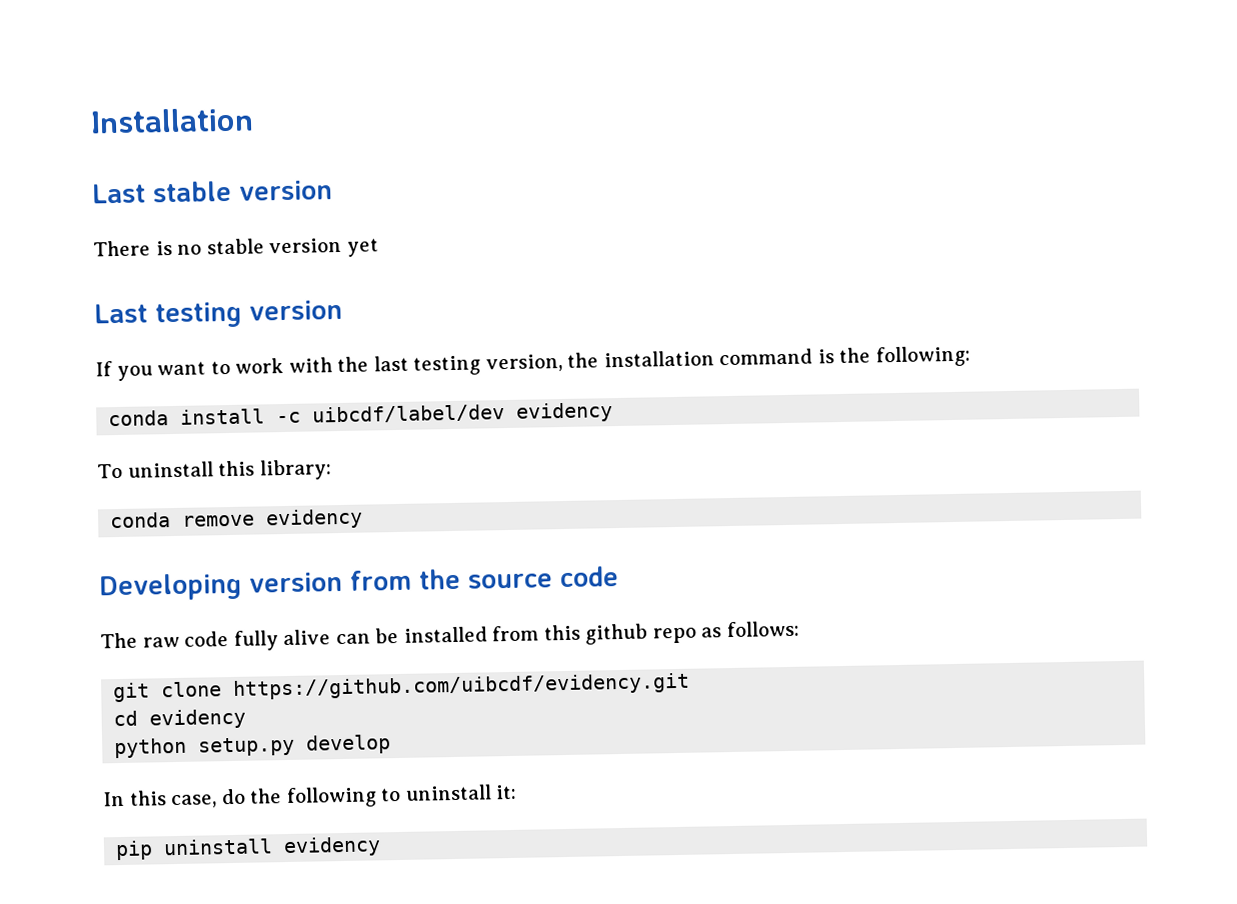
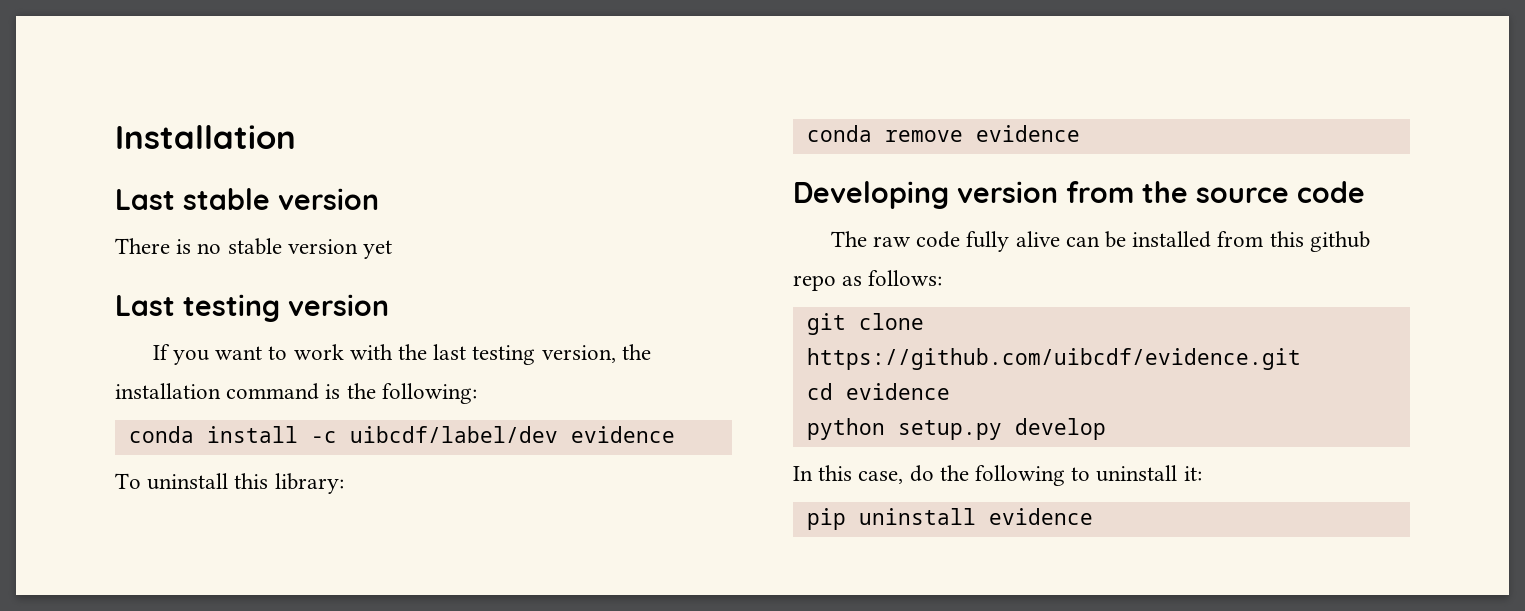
- conda install -c uibcdf/label/dev evidency
+ conda install -c uibcdf/label/dev evidence
- conda remove evidency
+ conda remove evidence
- git clone https://github.com/uibcdf/evidency.git
+ git clone https://github.com/uibcdf/evidence.git
- cd evidency
+ cd evidence
- pip uninstall evidency
+ pip uninstall evidence

